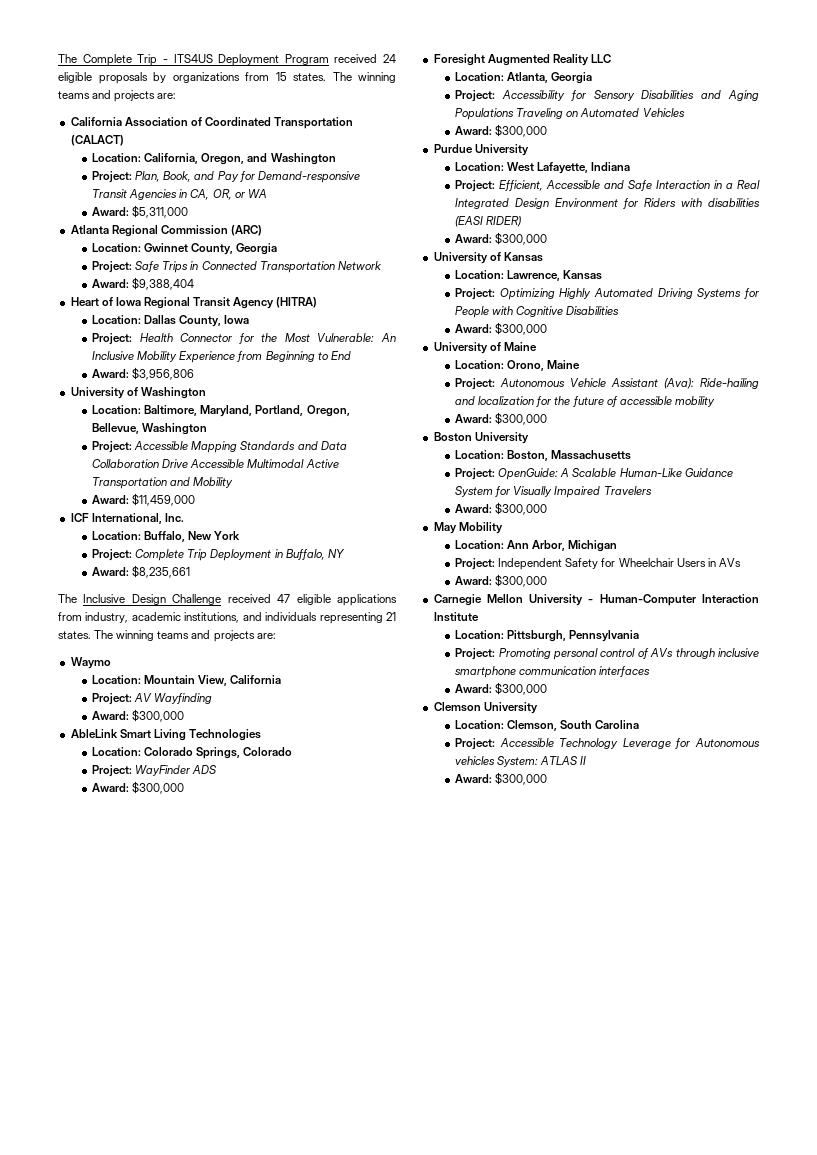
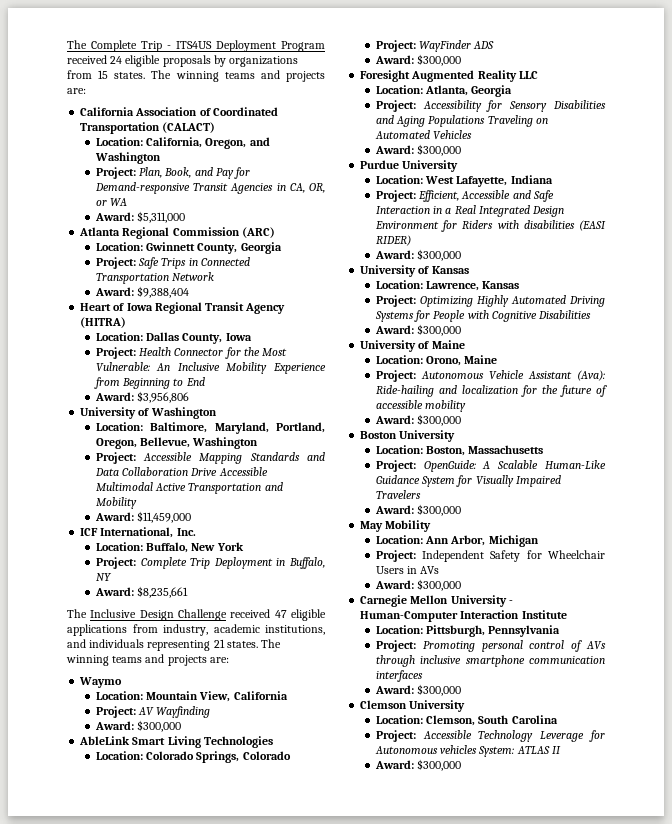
- Location: Gwinnet County, Georgia
+ Location: Gwinnett County, Georgia

